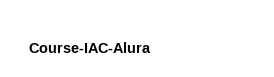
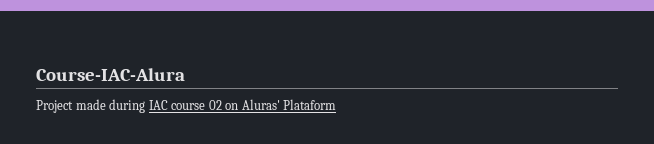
+ Project made during IAC course 02 on Aluras' Plataform

